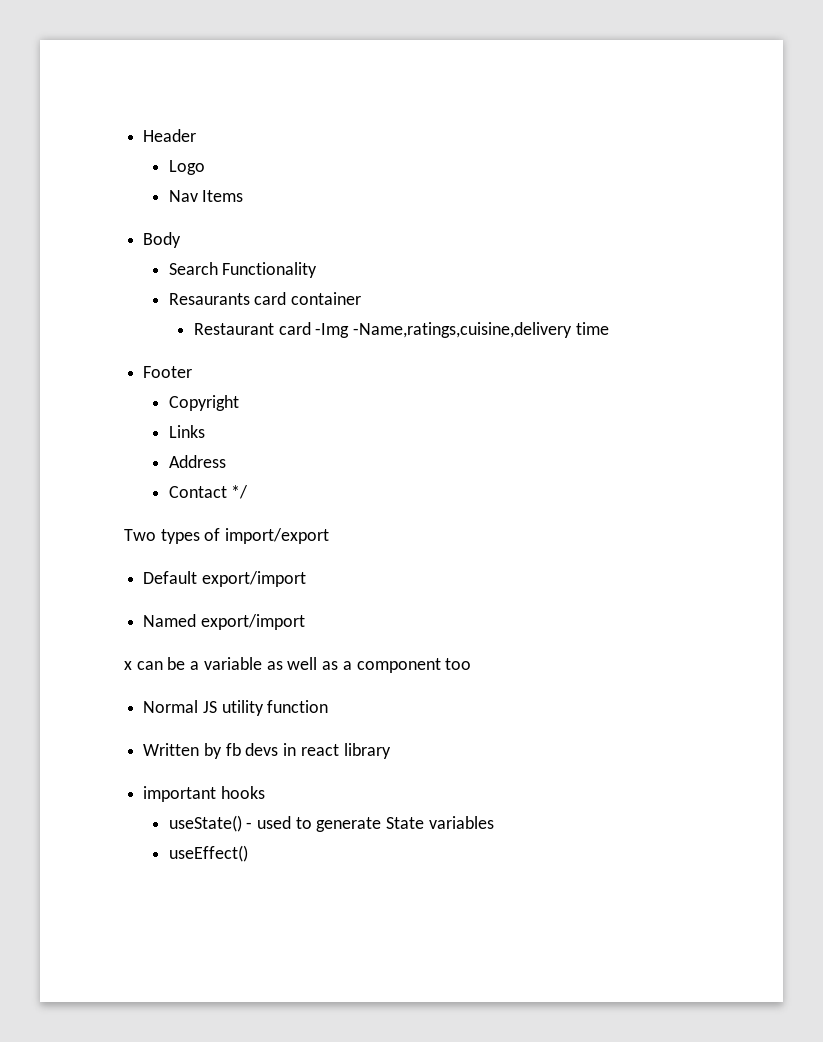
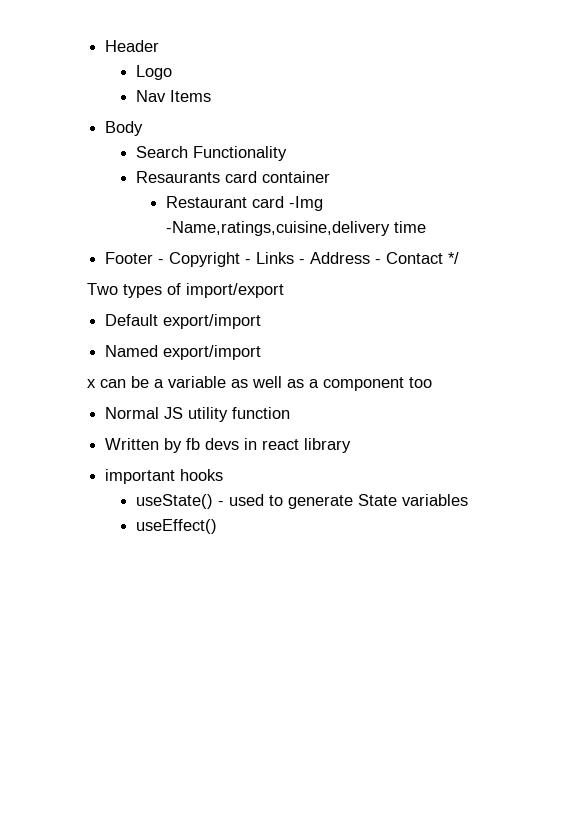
- Footer
- Copyright
- Links
- Address
- Contact */
+ Footer - Copyright - Links - Address - Contact */

